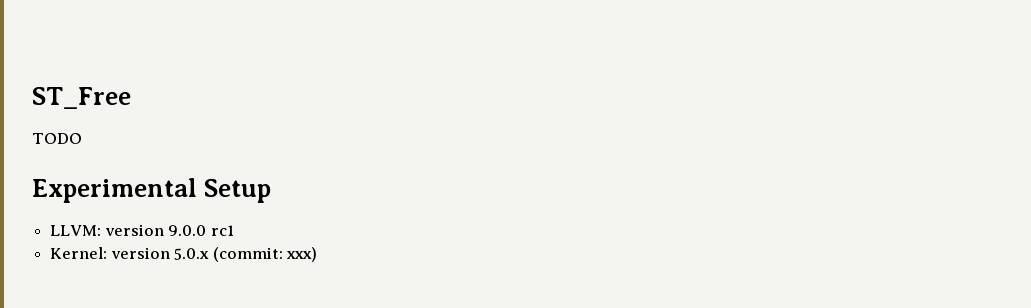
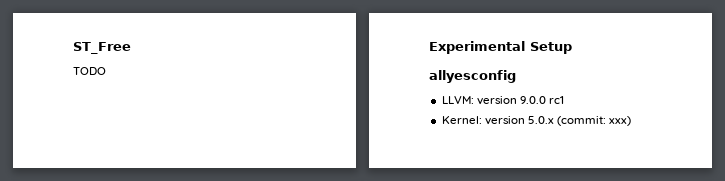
+ allyesconfig

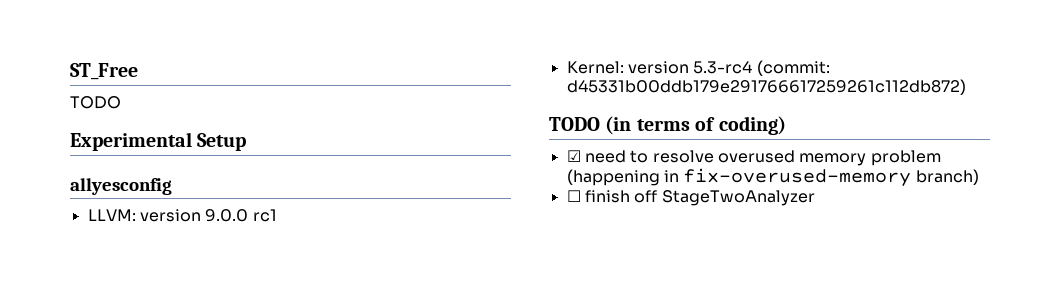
- Kernel: version 5.0.x (commit: xxx)
+ Kernel: version 5.3-rc4 (commit: d45331b00ddb179e291766617259261c112db872)
+ TODO (in terms of coding)
+ ☑ need to resolve overused memory problem (happening in fix-overused-memory branch)
+ ☐ finish off StageTwoAnalyzer

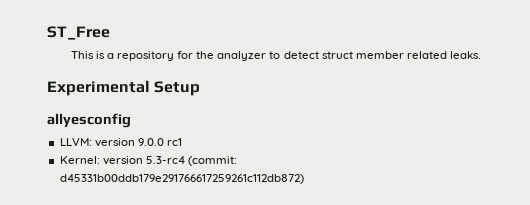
  ST_Free
- TODO
+ This is a repository for the analyzer to detect struct member related leaks.
- TODO (in terms of coding)
- ☑ need to resolve overused memory problem (happening in fix-overused-memory branch)
- ☐ finish off StageTwoAnalyzer

